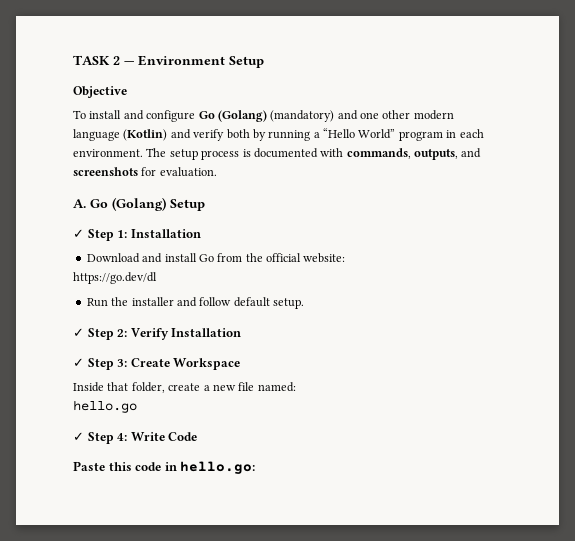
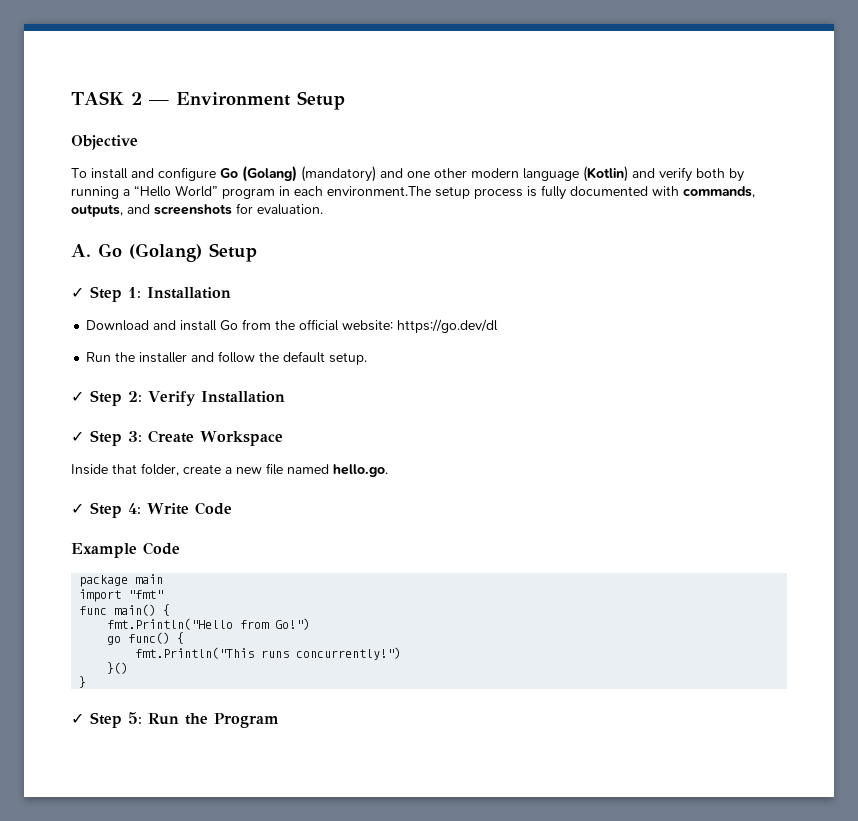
- To install and configure Go (Golang) (mandatory) and one other modern language (Kotlin) and verify both by running a “Hello World” program in each environment. The setup process is documented with commands, outputs, and screenshots for evaluation.
+ To install and configure Go (Golang) (mandatory) and one other modern language (Kotlin) and verify both by running a “Hello World” program in each environment.The setup process is fully documented with commands, outputs, and screenshots for evaluation.
- Download and install Go from the official website:
- https://go.dev/dl
+ Download and install Go from the official website: https://go.dev/dl
- Run the installer and follow default setup.
+ Run the installer and follow the default setup.
- Inside that folder, create a new file named:
- hello.go
+ Inside that folder, create a new file named hello.go.
- Paste this code in hello.go:
+ Example Code
+ package main
+ import "fmt"
+ func main() {
+ fmt.Println("Hello from Go!")
+ go func() {
+ fmt.Println("This runs concurrently!")
+ }()
+ }
+ ✓ Step 5: Run the Program

